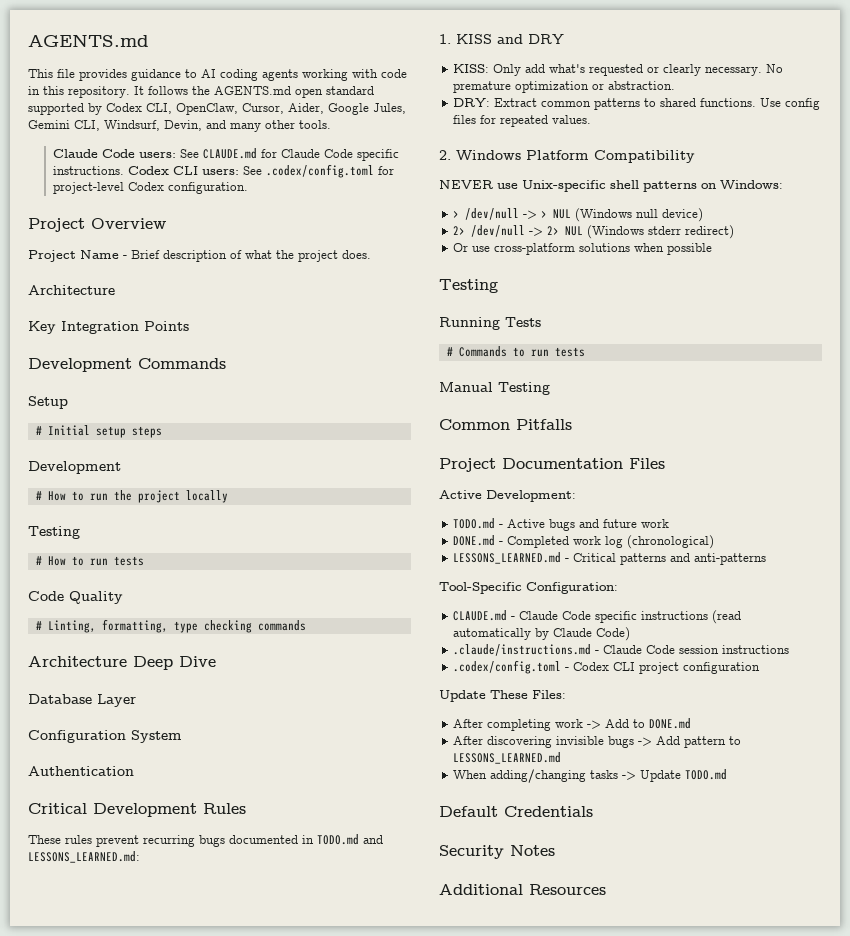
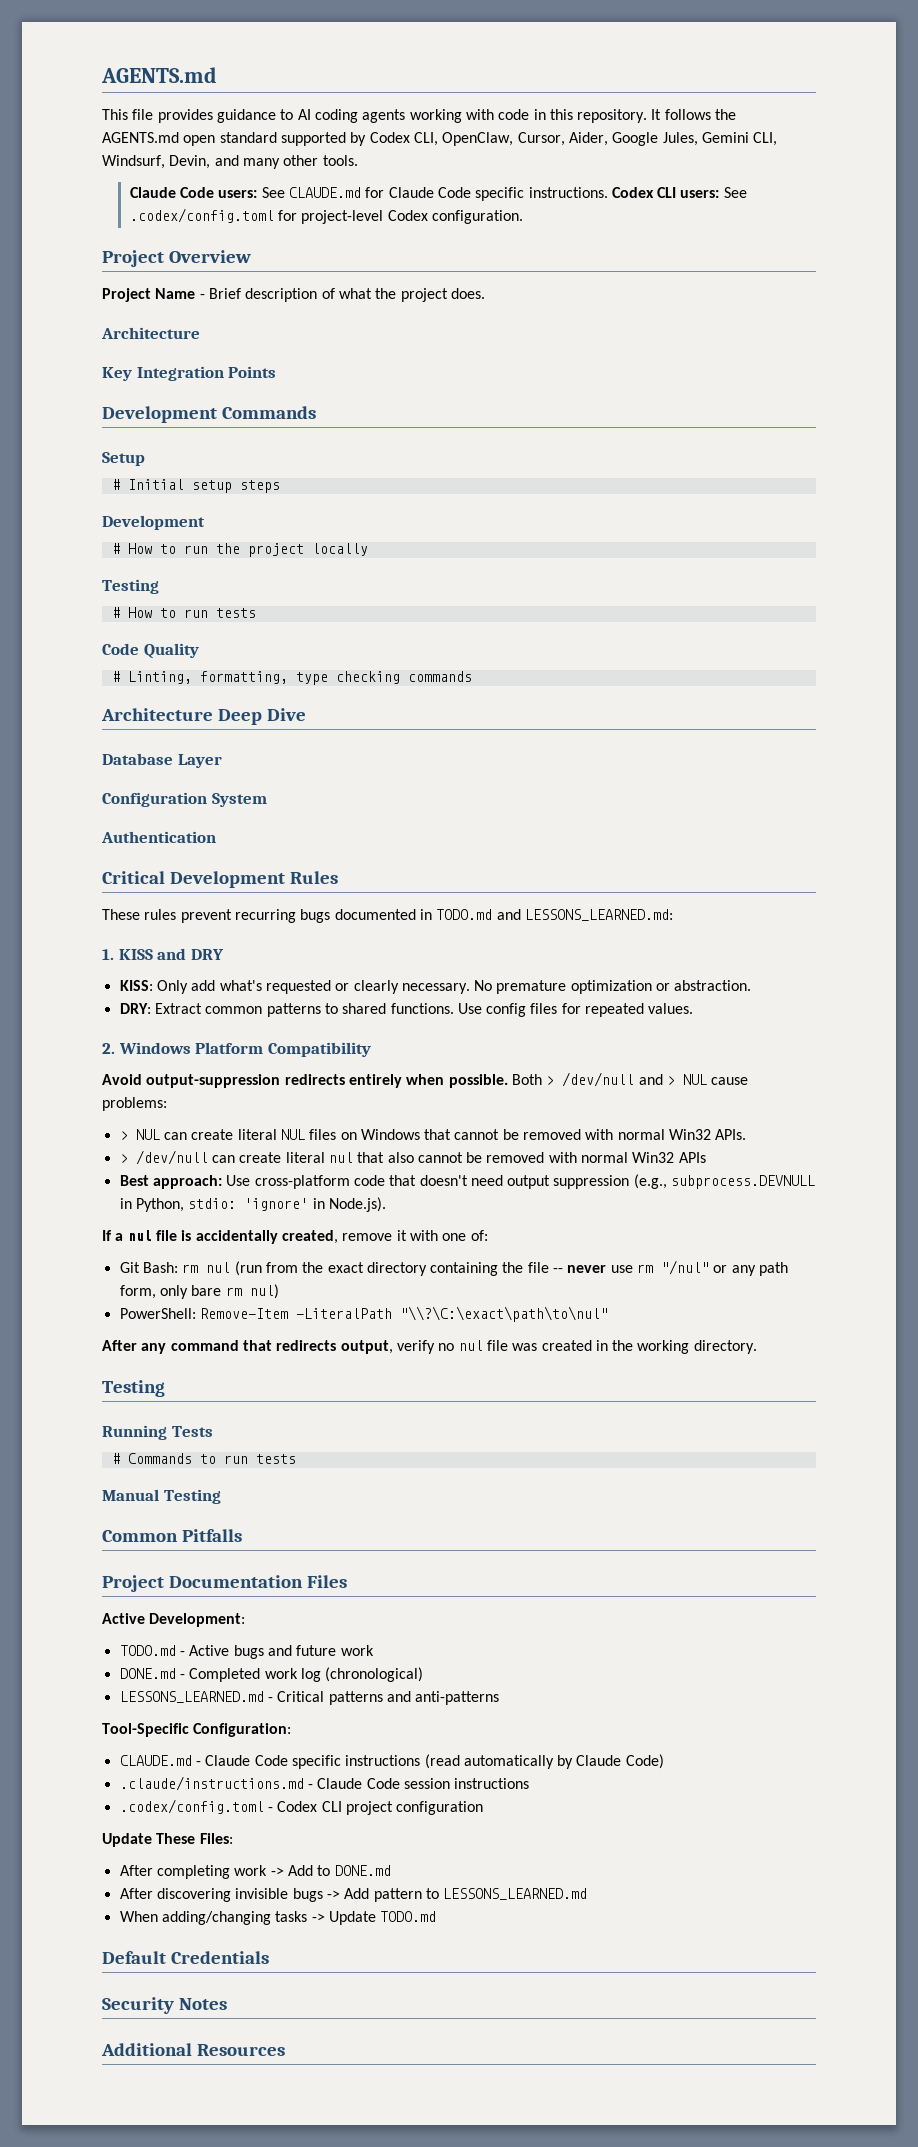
- NEVER use Unix-specific shell patterns on Windows:
- > /dev/null -> > NUL (Windows null device)
- 2> /dev/null -> 2> NUL (Windows stderr redirect)
- Or use cross-platform solutions when possible
+ Avoid output-suppression redirects entirely when possible. Both > /dev/null and > NUL cause problems:
+ > NUL can create literal NUL files on Windows that cannot be removed with normal Win32 APIs.
+ > /dev/null can create literal nul that also cannot be removed with normal Win32 APIs
+ Best approach: Use cross-platform code that doesn't need output suppression (e.g., subprocess.DEVNULL in Python, stdio: 'ignore' in Node.js).
+ If a nul file is accidentally created, remove it with one of:
+ Git Bash: rm nul (run from the exact directory containing the file -- never use rm "/nul" or any path form, only bare rm nul)
+ PowerShell: Remove-Item -LiteralPath "\\?\C:\exact\path\to\nul"
+ After any command that redirects output, verify no nul file was created in the working directory.

